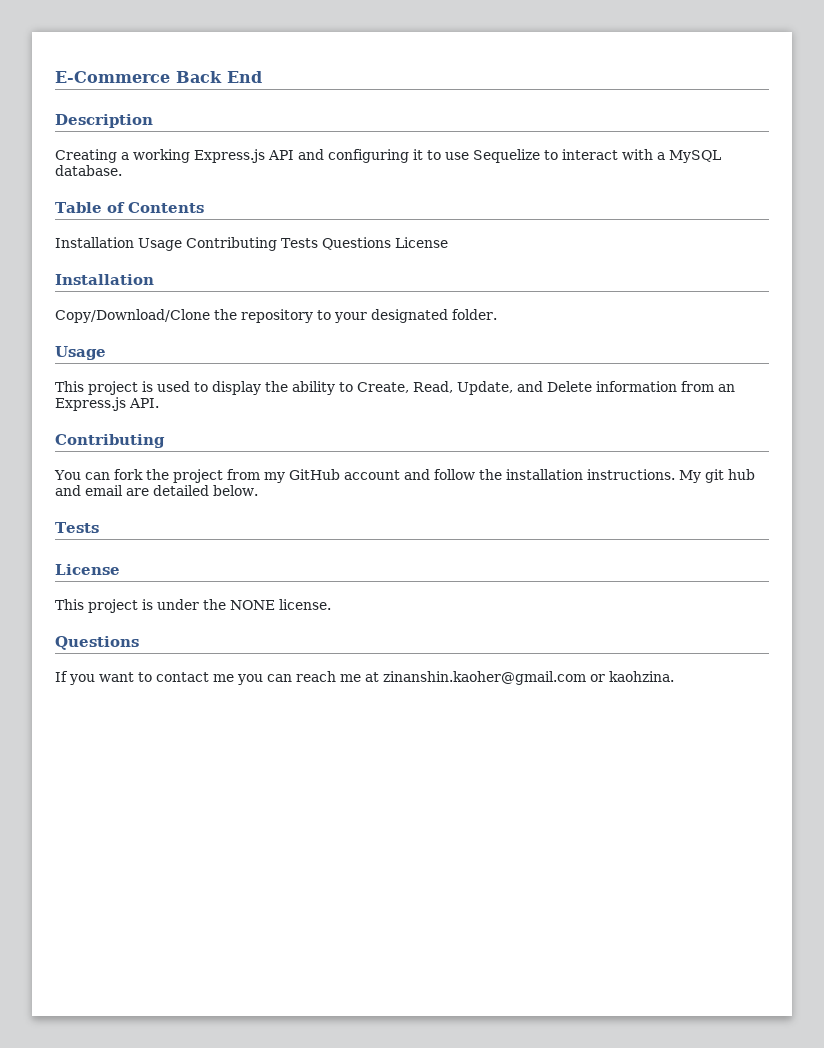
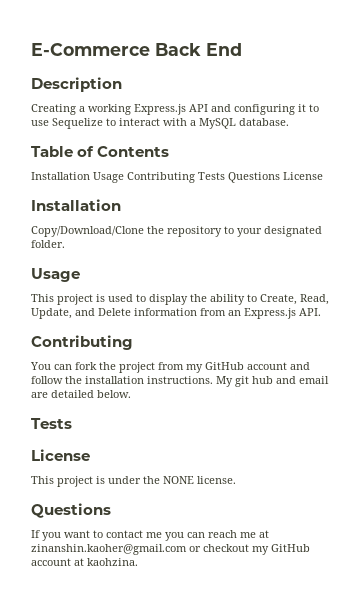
- If you want to contact me you can reach me at zinanshin.kaoher@gmail.com or kaohzina.
+ If you want to contact me you can reach me at zinanshin.kaoher@gmail.com or checkout my GitHub account at kaohzina.

